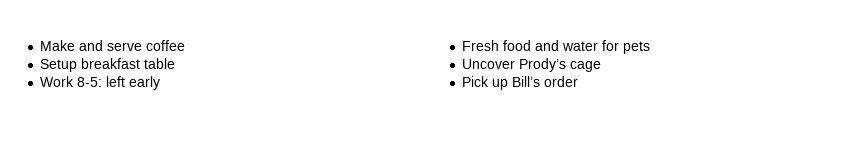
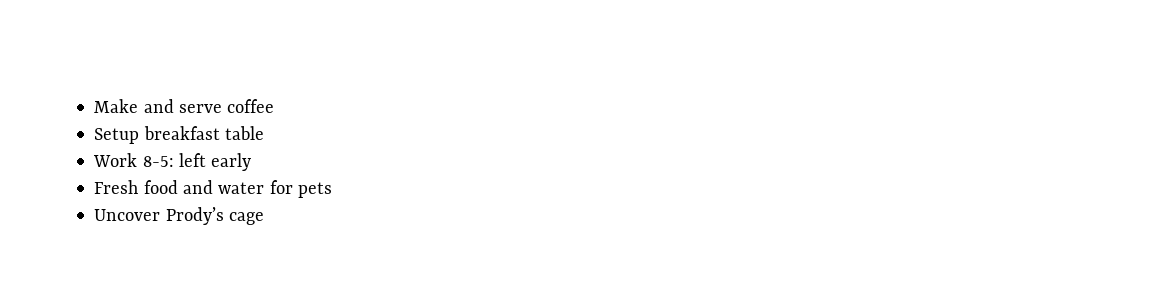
- Pick up Bill’s order

